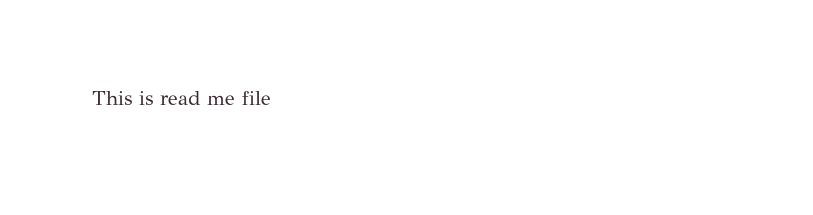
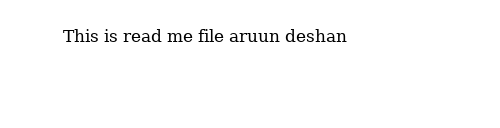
- This is read me file
+ This is read me file aruun deshan

